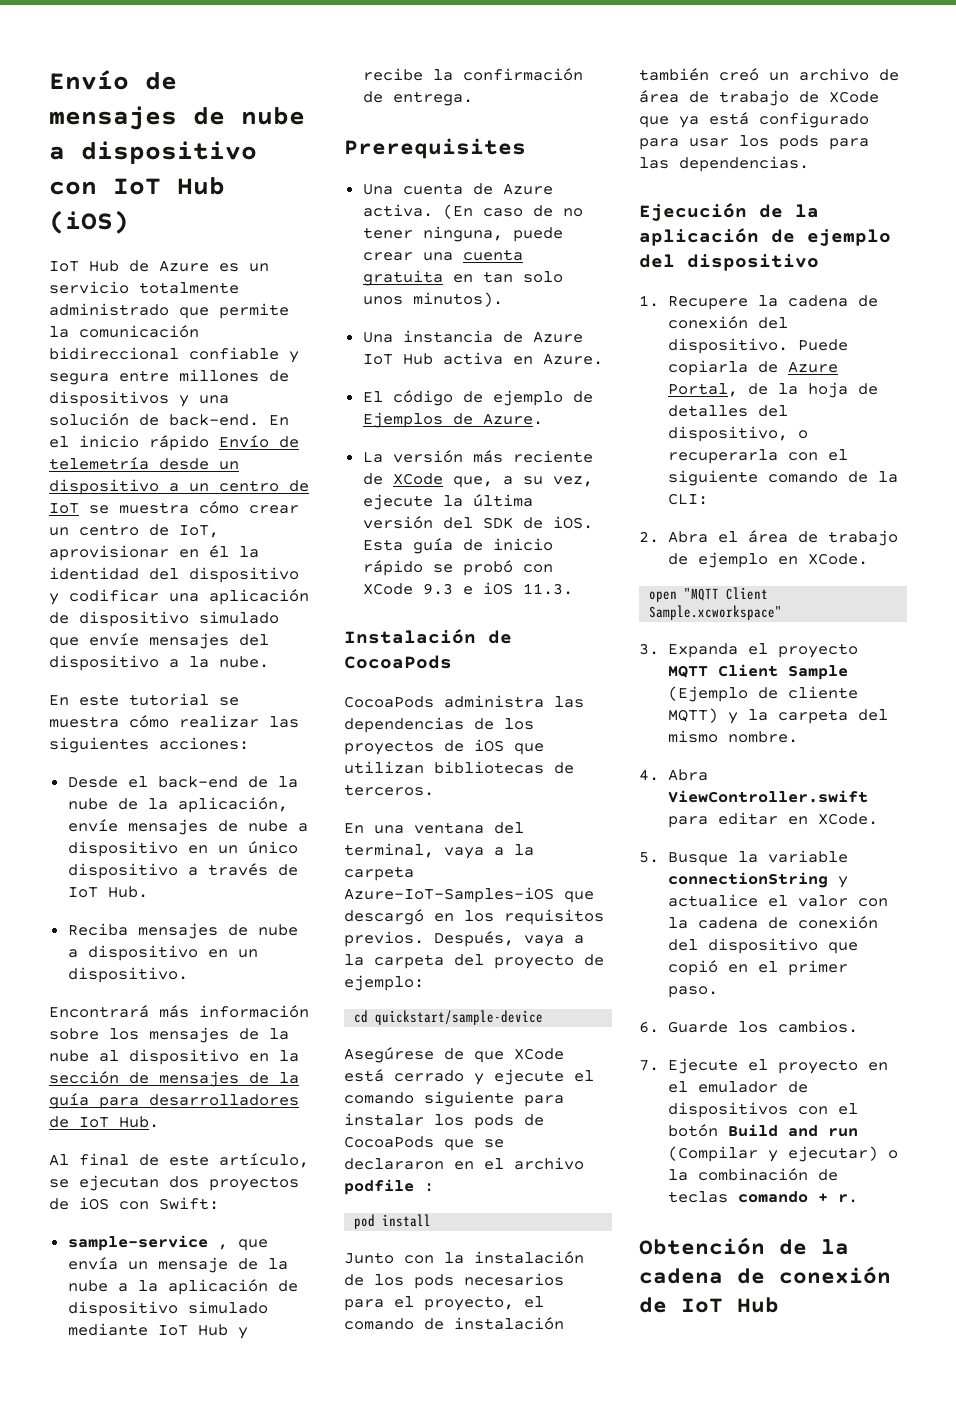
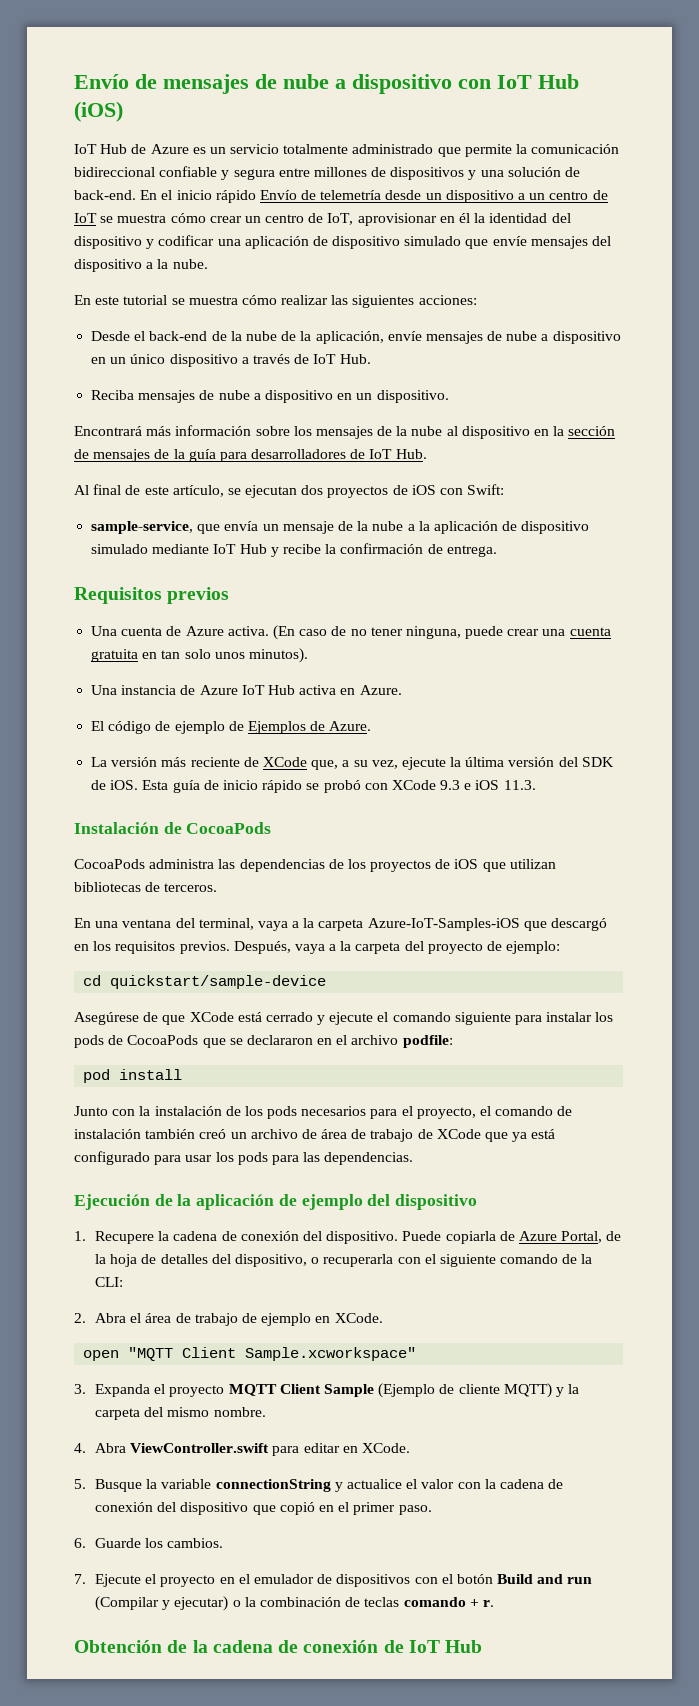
- sample-service , que envía un mensaje de la nube a la aplicación de dispositivo simulado mediante IoT Hub y recibe la confirmación de entrega.
+ sample-service, que envía un mensaje de la nube a la aplicación de dispositivo simulado mediante IoT Hub y recibe la confirmación de entrega.
- Prerequisites
+ Requisitos previos
- Asegúrese de que XCode está cerrado y ejecute el comando siguiente para instalar los pods de CocoaPods que se declararon en el archivo podfile :
+ Asegúrese de que XCode está cerrado y ejecute el comando siguiente para instalar los pods de CocoaPods que se declararon en el archivo podfile:

